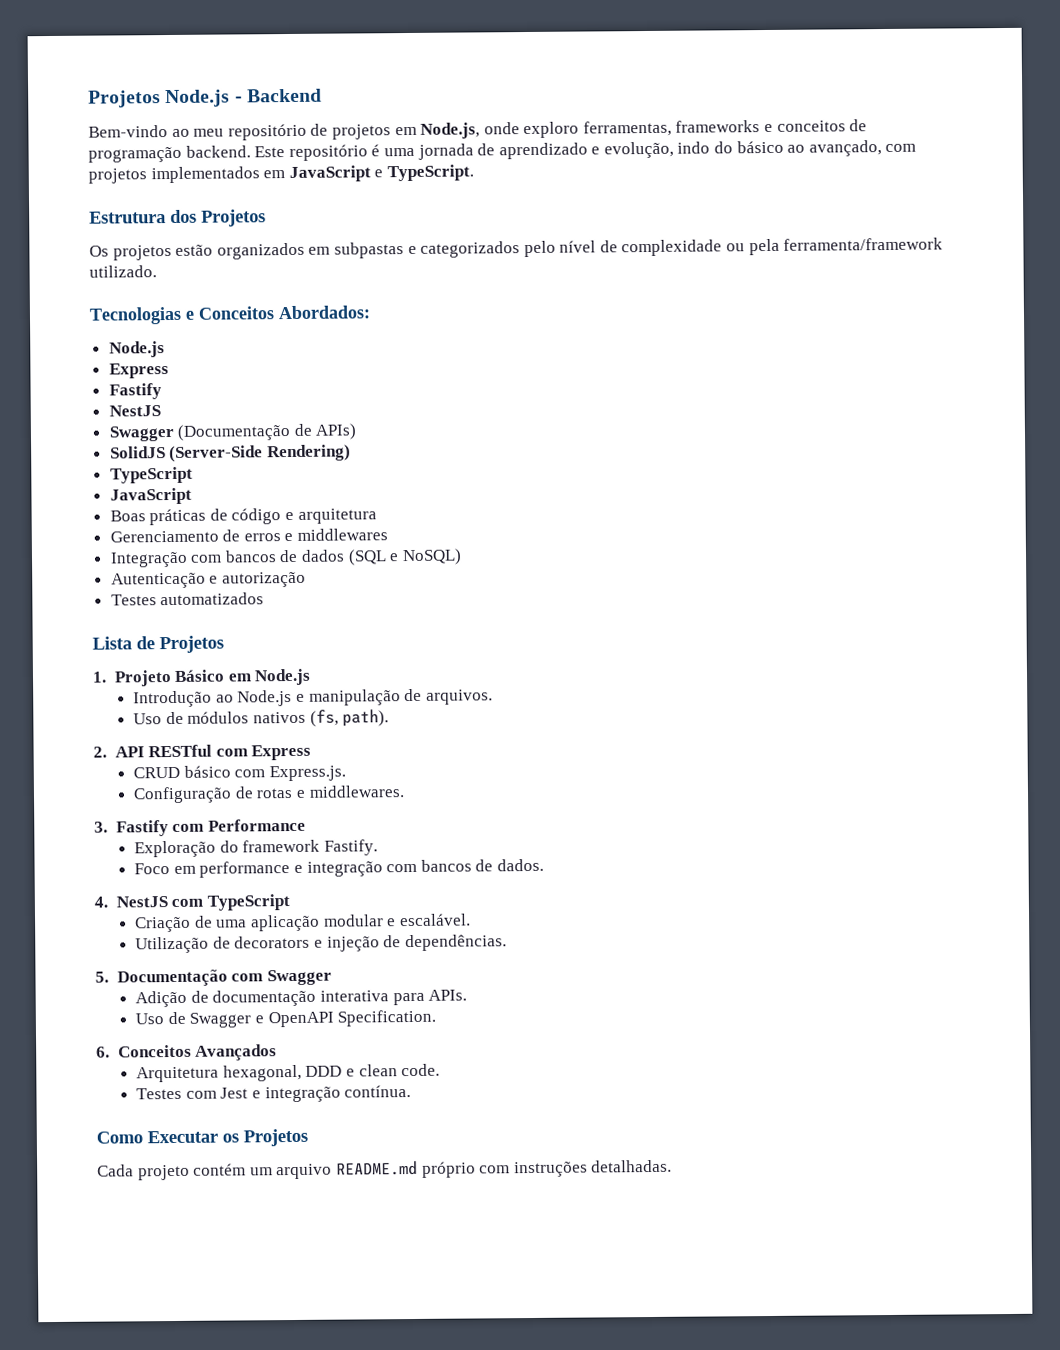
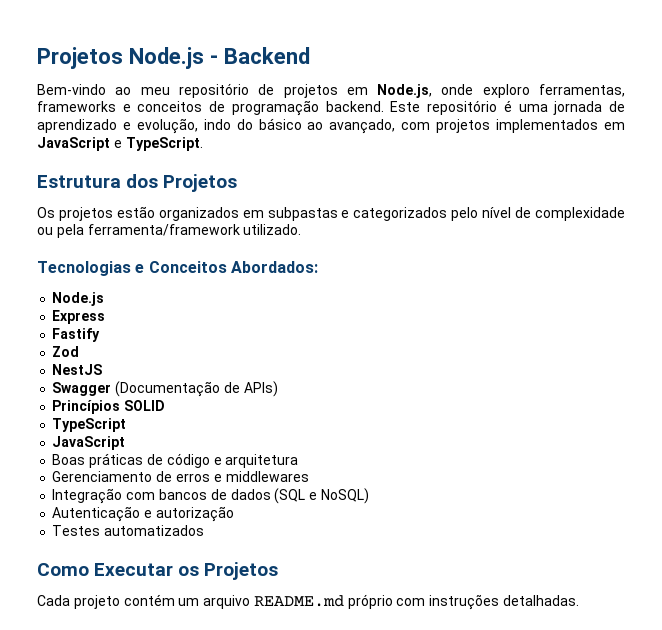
+ Zod
- SolidJS (Server-Side Rendering)
+ Princípios SOLID
- Lista de Projetos
- 1. Projeto Básico em Node.js
- Introdução ao Node.js e manipulação de arquivos.
- Uso de módulos nativos (fs, path).
- 2. API RESTful com Express
- CRUD básico com Express.js.
- Configuração de rotas e middlewares.
- 3. Fastify com Performance
- Exploração do framework Fastify.
- Foco em performance e integração com bancos de dados.
- 4. NestJS com TypeScript
- Criação de uma aplicação modular e escalável.
- Utilização de decorators e injeção de dependências.
- 5. Documentação com Swagger
- Adição de documentação interativa para APIs.
- Uso de Swagger e OpenAPI Specification.
- 6. Conceitos Avançados
- Arquitetura hexagonal, DDD e clean code.
- Testes com Jest e integração contínua.

